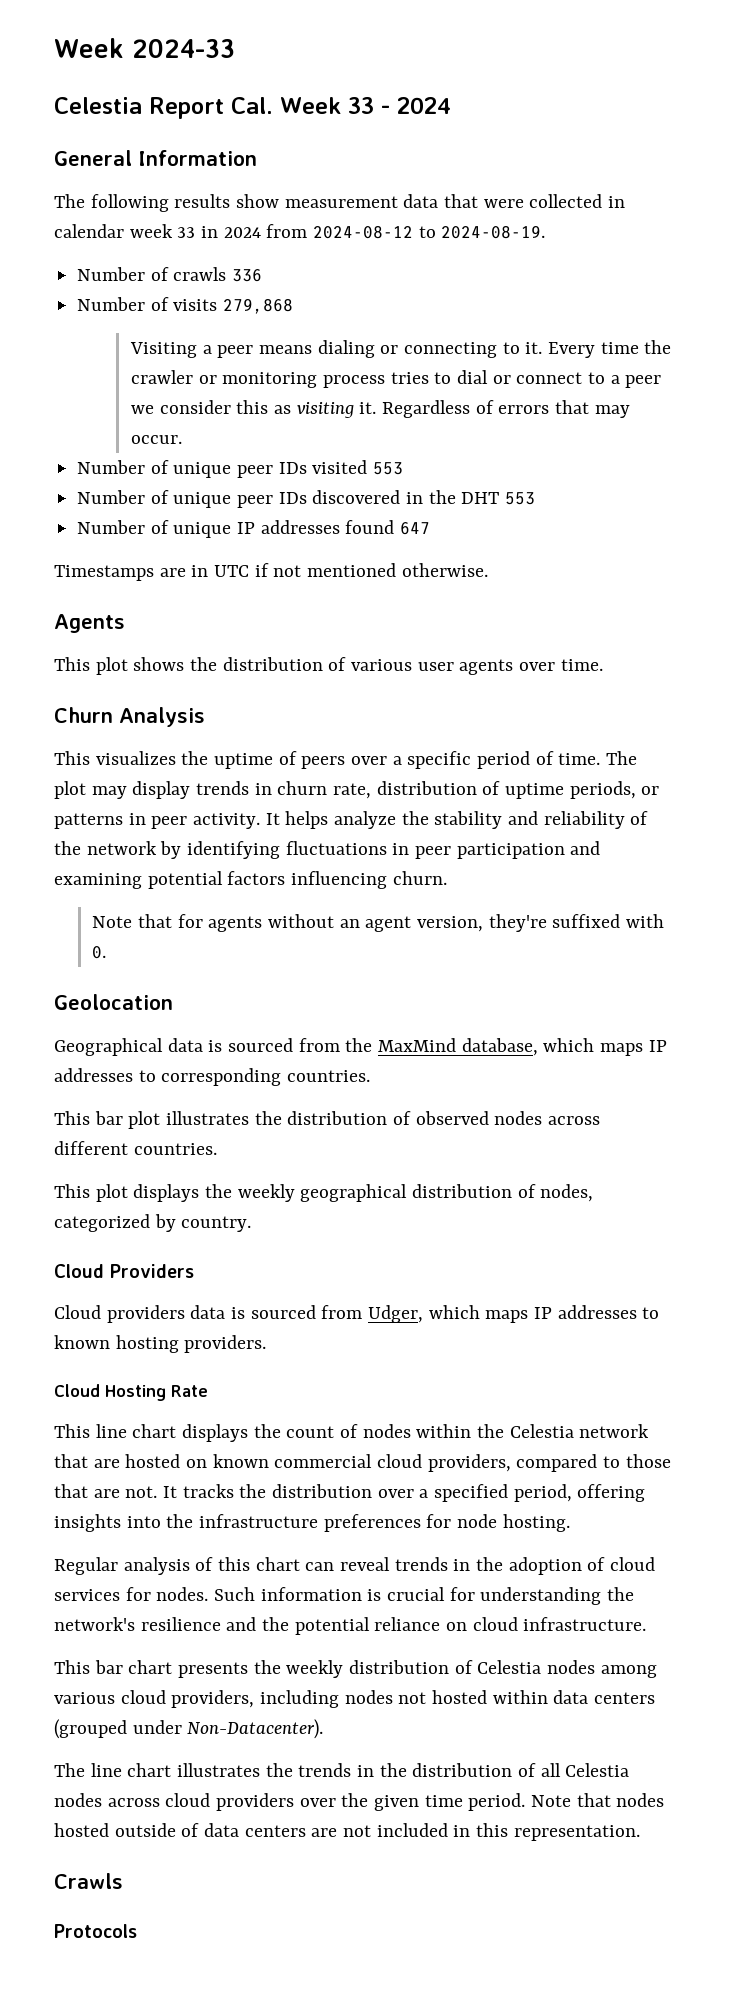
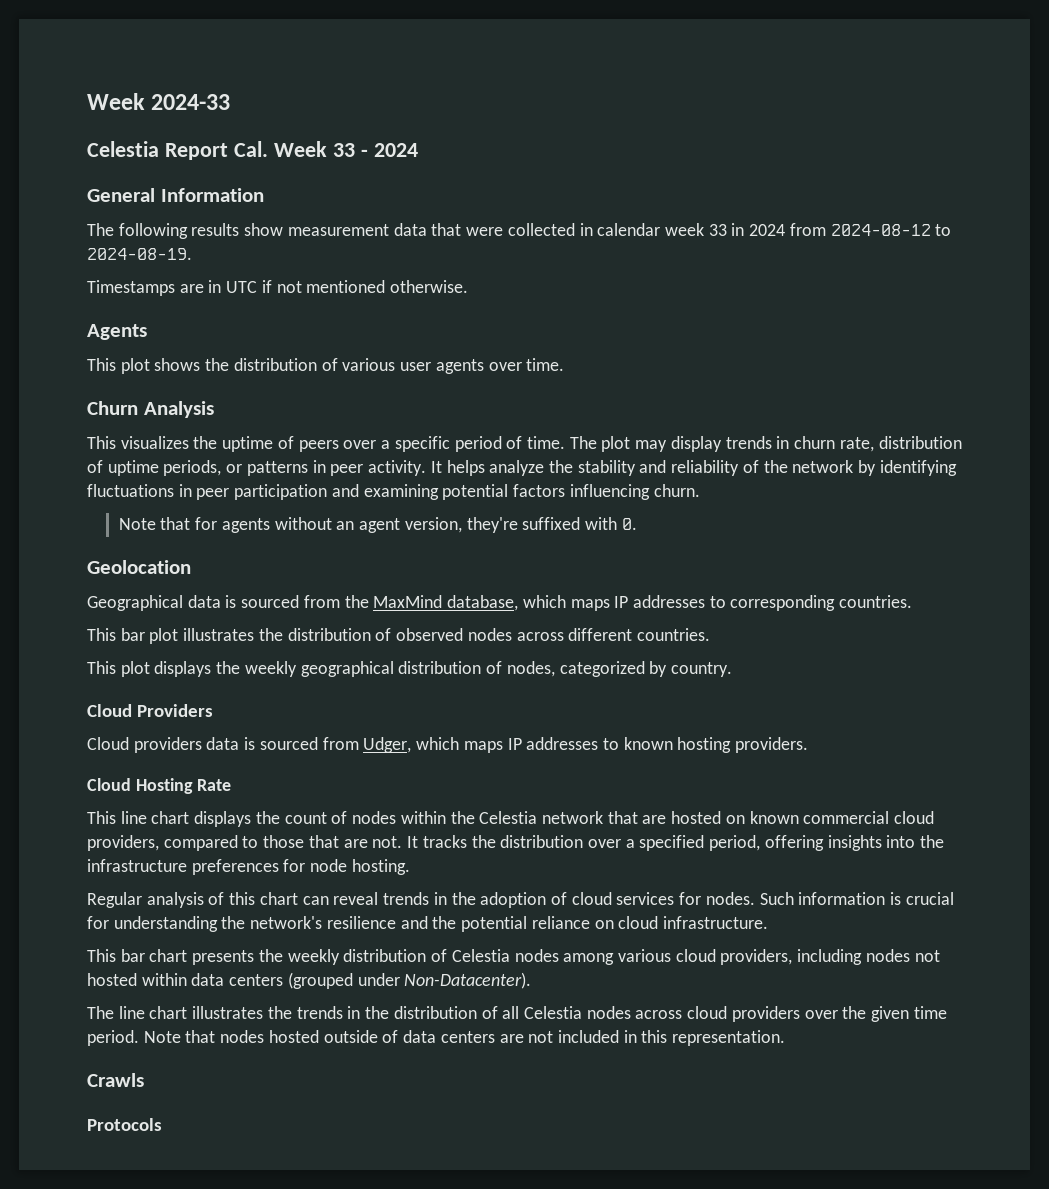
- Number of crawls 336
- Number of visits 279,868
- Visiting a peer means dialing or connecting to it. Every time the crawler or monitoring process tries to dial or connect to a peer we consider this as visiting it. Regardless of errors that may occur.
- Number of unique peer IDs visited 553
- Number of unique peer IDs discovered in the DHT 553
- Number of unique IP addresses found 647

